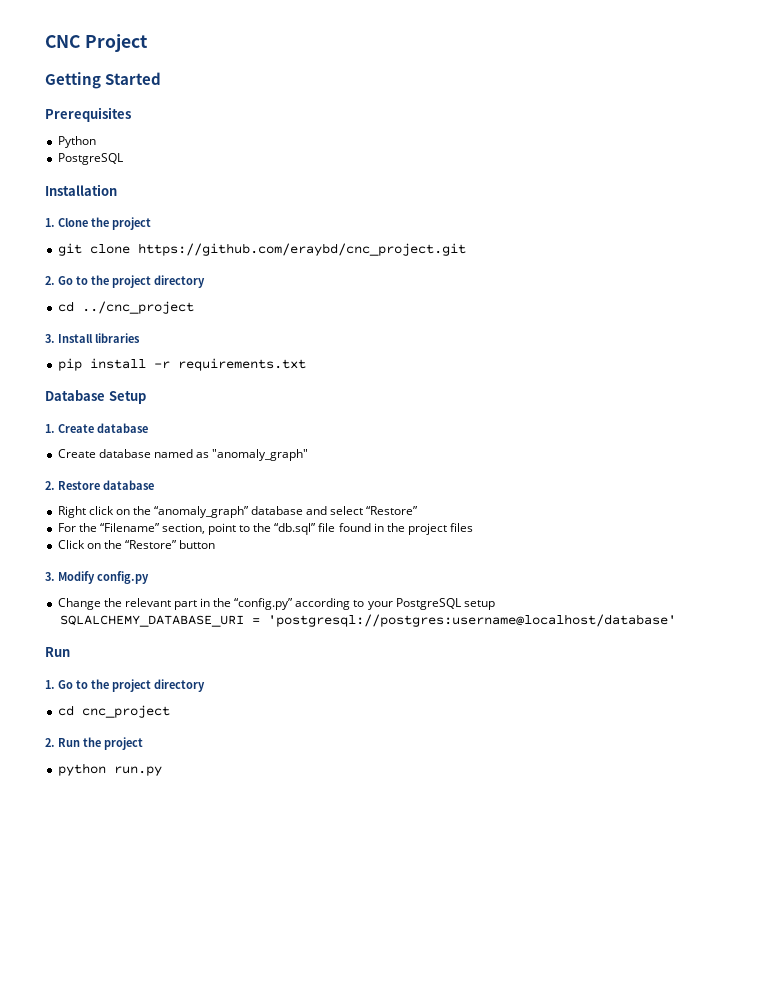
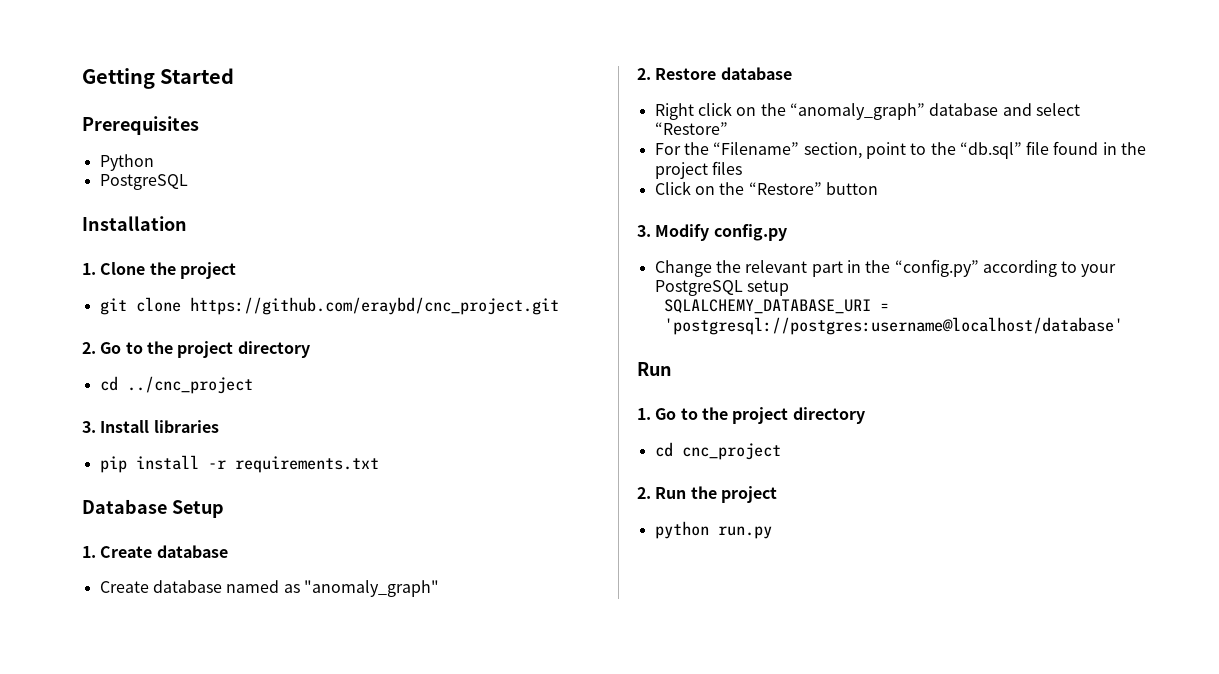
- CNC Project

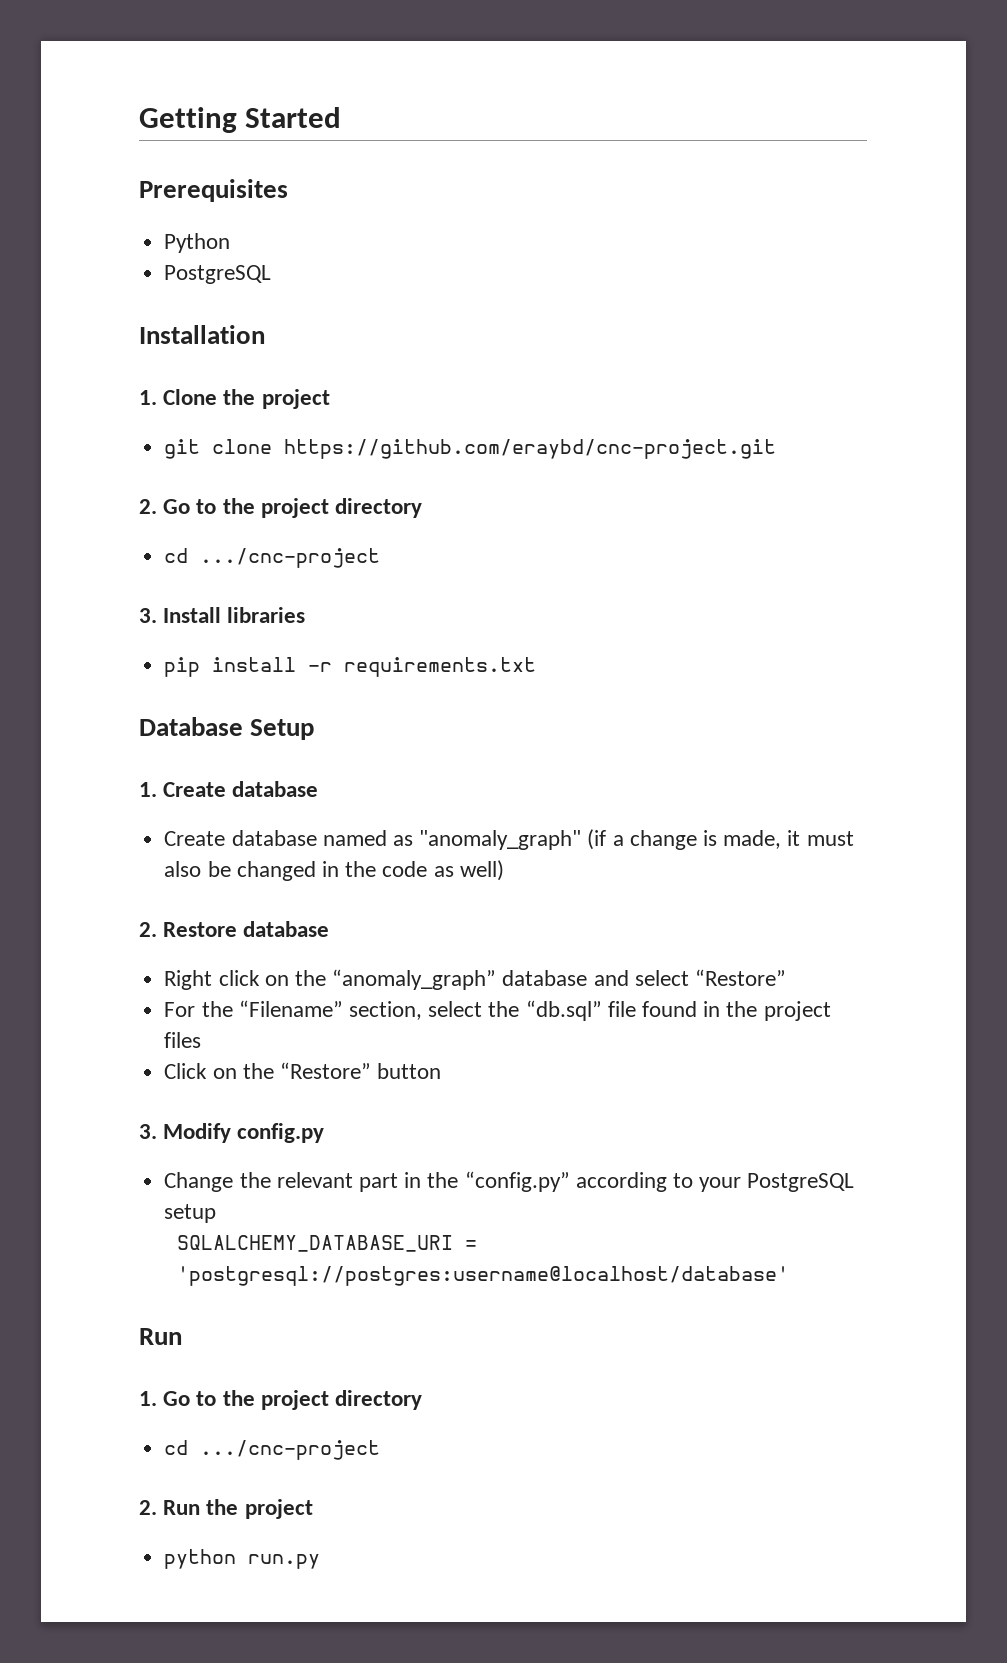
- git clone https://github.com/eraybd/cnc_project.git
+ git clone https://github.com/eraybd/cnc-project.git
  2. Go to the project directory
- cd ../cnc_project
+ cd .../cnc-project
- Create database named as "anomaly_graph"
+ Create database named as "anomaly_graph" (if a change is made, it must also be changed in the code as well)
- For the “Filename” section, point to the “db.sql” file found in the project files
+ For the “Filename” section, select the “db.sql” file found in the project files
  1. Go to the project directory
- cd cnc_project
+ cd .../cnc-project

